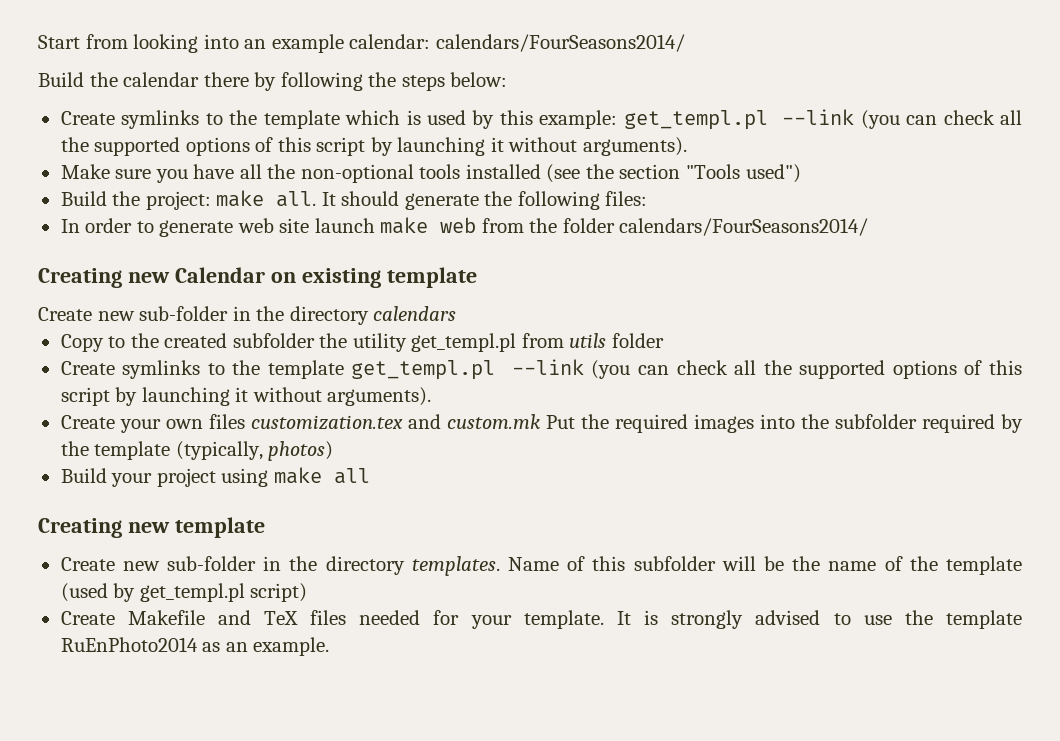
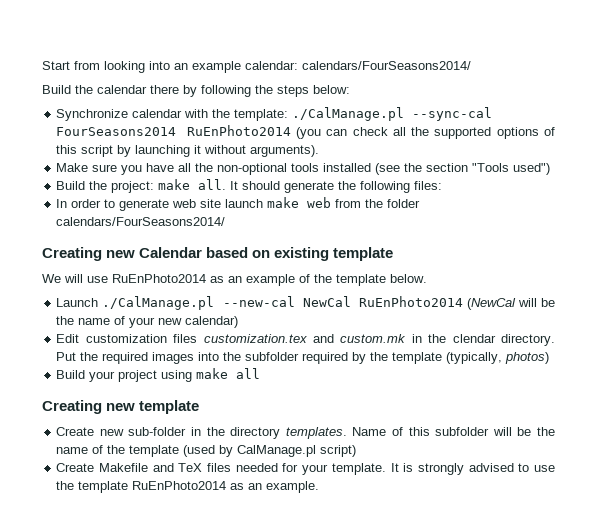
- Create symlinks to the template which is used by this example: get_templ.pl --link (you can check all the supported options of this script by launching it without arguments).
+ Synchronize calendar with the template: ./CalManage.pl --sync-cal FourSeasons2014 RuEnPhoto2014 (you can check all the supported options of this script by launching it without arguments).
- Creating new Calendar on existing template
+ Creating new Calendar based on existing template
- Create new sub-folder in the directory calendars
- Copy to the created subfolder the utility get_templ.pl from utils folder
- Create symlinks to the template get_templ.pl --link (you can check all the supported options of this script by launching it without arguments).
- Create your own files customization.tex and custom.mk Put the required images into the subfolder required by the template (typically, photos)
+ We will use RuEnPhoto2014 as an example of the template below.
+ Launch ./CalManage.pl --new-cal NewCal RuEnPhoto2014 (NewCal will be the name of your new calendar)
+ Edit customization files customization.tex and custom.mk in the clendar directory. Put the required images into the subfolder required by the template (typically, photos)
- Name of this subfolder will be the name of the template (used by get_templ.pl script)
+ Name of this subfolder will be the name of the template (used by CalManage.pl script)

